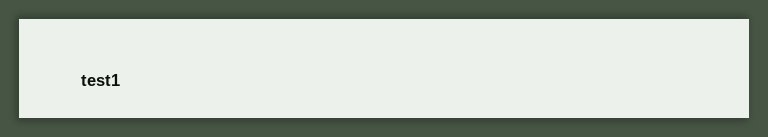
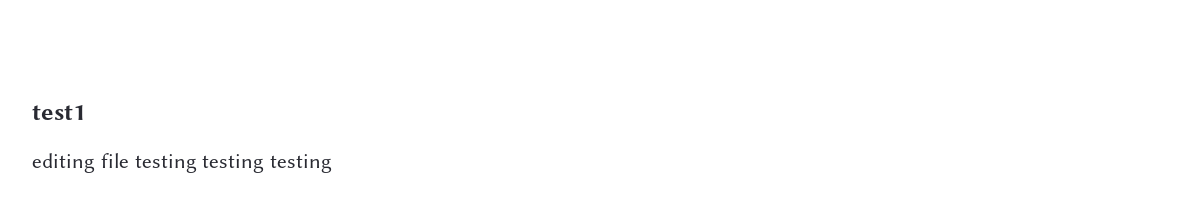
+ editing file testing testing testing

